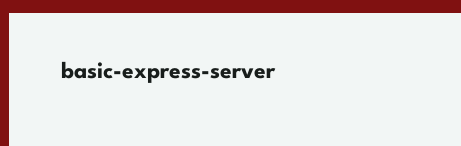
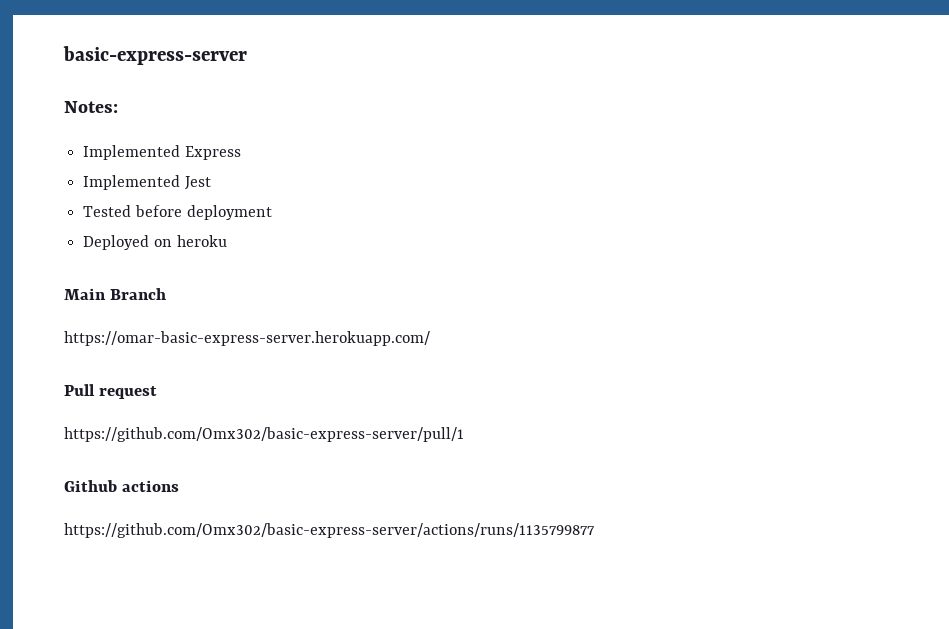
+ Notes:
+ Implemented Express
+ Implemented Jest
+ Tested before deployment
+ Deployed on heroku
+ Main Branch
+ https://omar-basic-express-server.herokuapp.com/
+ Pull request
+ https://github.com/Omx302/basic-express-server/pull/1
+ Github actions
+ https://github.com/Omx302/basic-express-server/actions/runs/1135799877

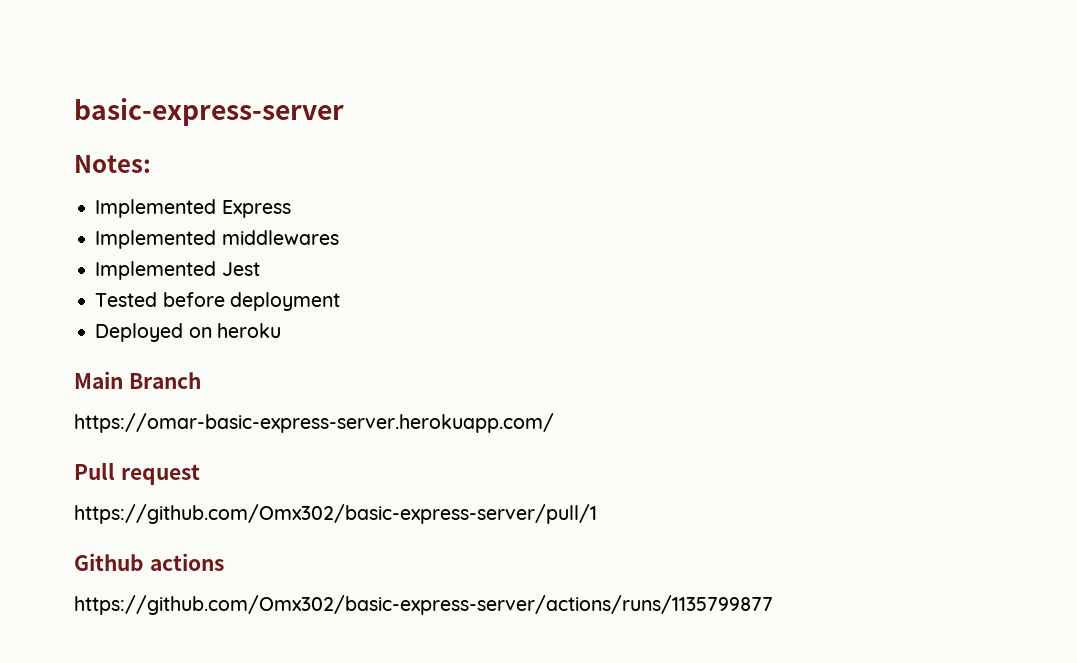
+ Implemented middlewares

